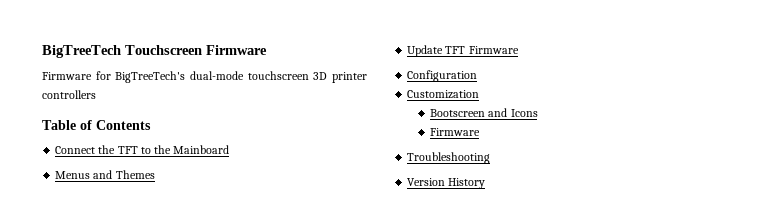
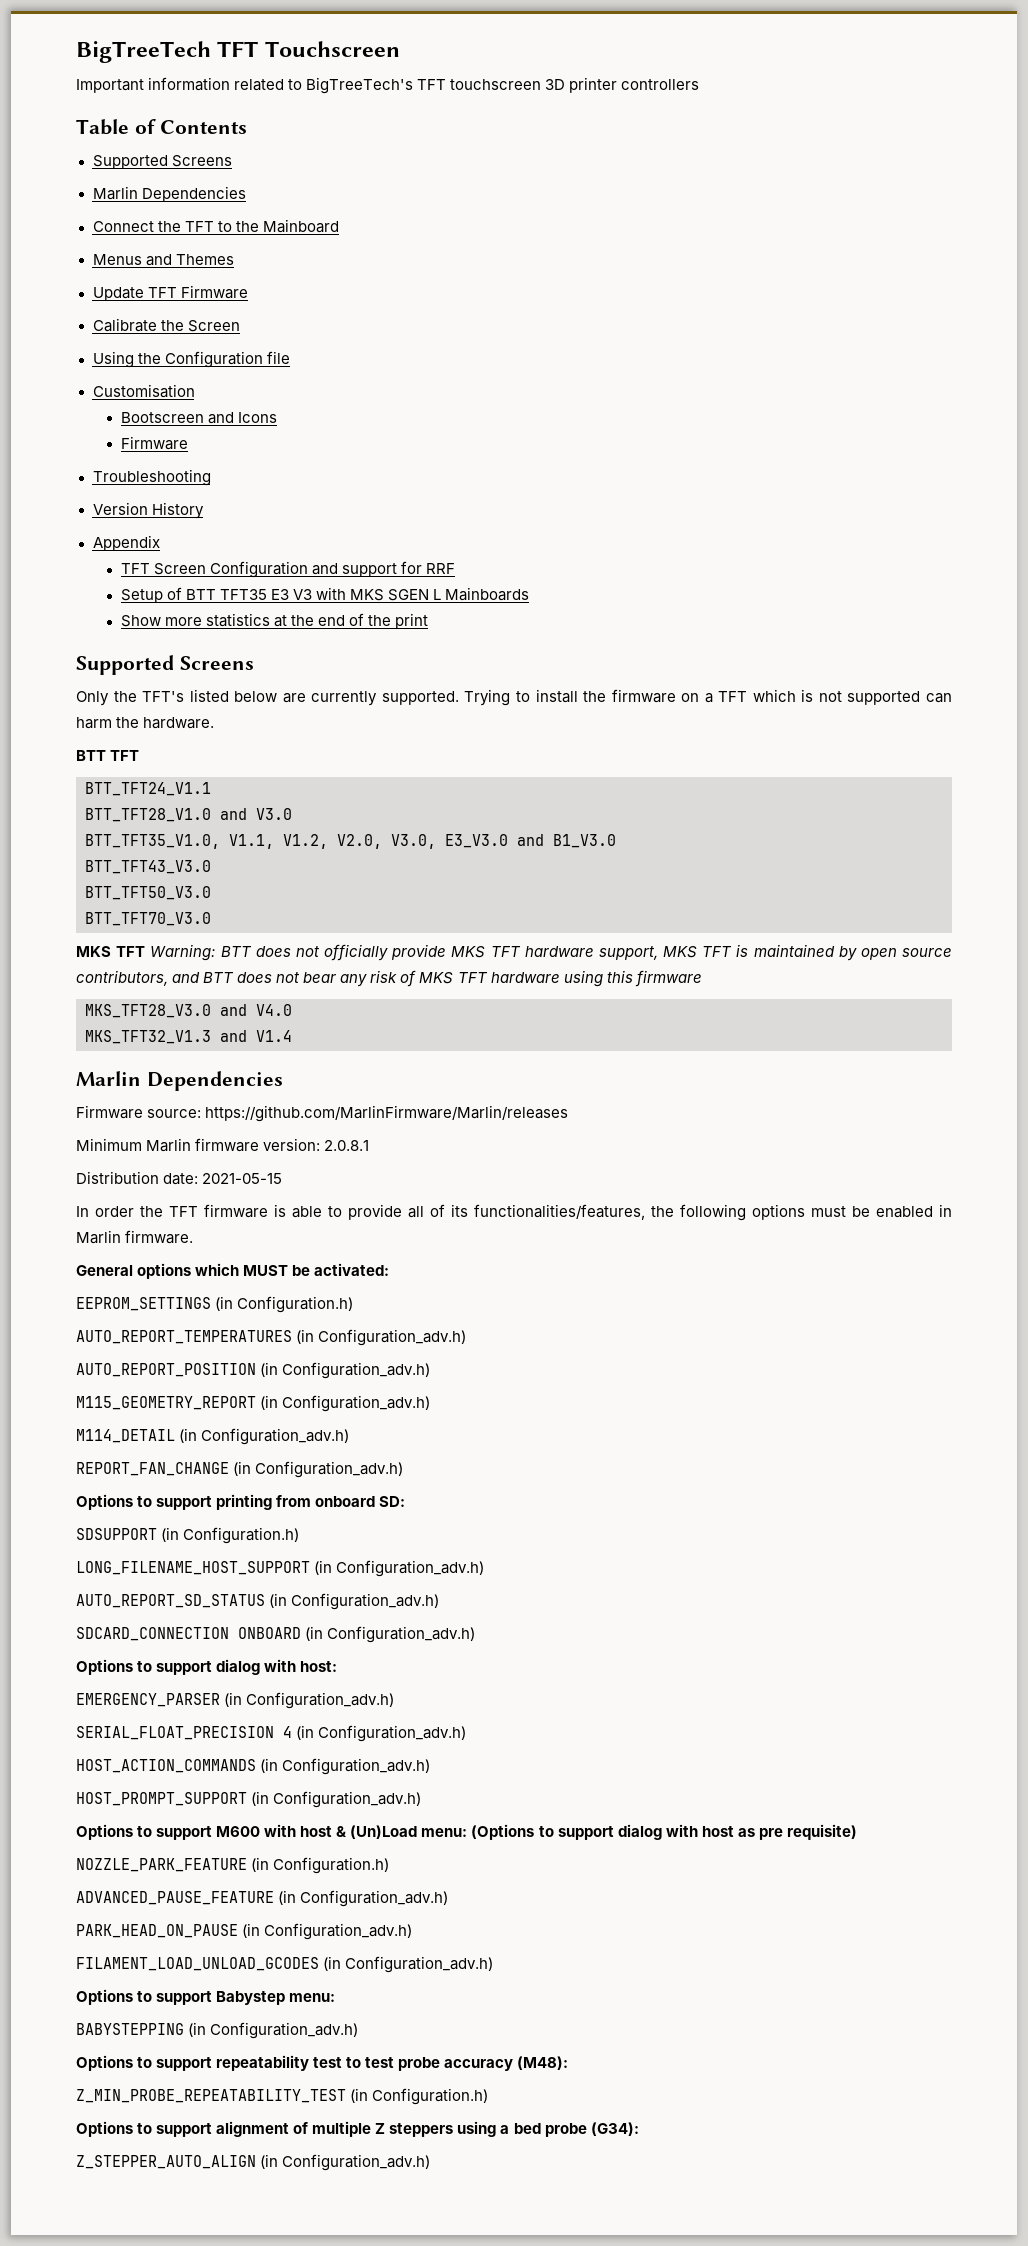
- BigTreeTech Touchscreen Firmware
- Firmware for BigTreeTech's dual-mode touchscreen 3D printer controllers
+ BigTreeTech TFT Touchscreen
+ Important information related to BigTreeTech's TFT touchscreen 3D printer controllers
  Table of Contents
+ Supported Screens
+ Marlin Dependencies
- Configuration
- Customization
+ Calibrate the Screen
+ Using the Configuration file
+ Customisation
+ Appendix
+ TFT Screen Configuration and support for RRF
+ Setup of BTT TFT35 E3 V3 with MKS SGEN L Mainboards
+ Show more statistics at the end of the print
+ Supported Screens
+ Only the TFT's listed below are currently supported. Trying to install the firmware on a TFT which is not supported can harm the hardware.
+ BTT TFT
+ BTT_TFT24_V1.1
+ BTT_TFT28_V1.0 and V3.0
+ BTT_TFT35_V1.0, V1.1, V1.2, V2.0, V3.0, E3_V3.0 and B1_V3.0
+ BTT_TFT43_V3.0
+ BTT_TFT50_V3.0
+ BTT_TFT70_V3.0
+ MKS TFT Warning: BTT does not officially provide MKS TFT hardware support, MKS TFT is maintained by open source contributors, and BTT does not bear any risk of MKS TFT hardware using this firmware
+ MKS_TFT28_V3.0 and V4.0
+ MKS_TFT32_V1.3 and V1.4
+ Marlin Dependencies
+ Firmware source: https://github.com/MarlinFirmware/Marlin/releases
+ Minimum Marlin firmware version: 2.0.8.1
+ Distribution date: 2021-05-15
+ In order the TFT firmware is able to provide all of its functionalities/features, the following options must be enabled in Marlin firmware.
+ General options which MUST be activated:
+ EEPROM_SETTINGS (in Configuration.h)
+ AUTO_REPORT_TEMPERATURES (in Configuration_adv.h)
+ AUTO_REPORT_POSITION (in Configuration_adv.h)
+ M115_GEOMETRY_REPORT (in Configuration_adv.h)
+ M114_DETAIL (in Configuration_adv.h)
+ REPORT_FAN_CHANGE (in Configuration_adv.h)
+ Options to support printing from onboard SD:
+ SDSUPPORT (in Configuration.h)
+ LONG_FILENAME_HOST_SUPPORT (in Configuration_adv.h)
+ AUTO_REPORT_SD_STATUS (in Configuration_adv.h)
+ SDCARD_CONNECTION ONBOARD (in Configuration_adv.h)
+ Options to support dialog with host:
+ EMERGENCY_PARSER (in Configuration_adv.h)
+ SERIAL_FLOAT_PRECISION 4 (in Configuration_adv.h)
+ HOST_ACTION_COMMANDS (in Configuration_adv.h)
+ HOST_PROMPT_SUPPORT (in Configuration_adv.h)
+ Options to support M600 with host & (Un)Load menu: (Options to support dialog with host as pre requisite)
+ NOZZLE_PARK_FEATURE (in Configuration.h)
+ ADVANCED_PAUSE_FEATURE (in Configuration_adv.h)
+ PARK_HEAD_ON_PAUSE (in Configuration_adv.h)
+ FILAMENT_LOAD_UNLOAD_GCODES (in Configuration_adv.h)
+ Options to support Babystep menu:
+ BABYSTEPPING (in Configuration_adv.h)
+ Options to support repeatability test to test probe accuracy (M48):
+ Z_MIN_PROBE_REPEATABILITY_TEST (in Configuration.h)
+ Options to support alignment of multiple Z steppers using a bed probe (G34):
+ Z_STEPPER_AUTO_ALIGN (in Configuration_adv.h)

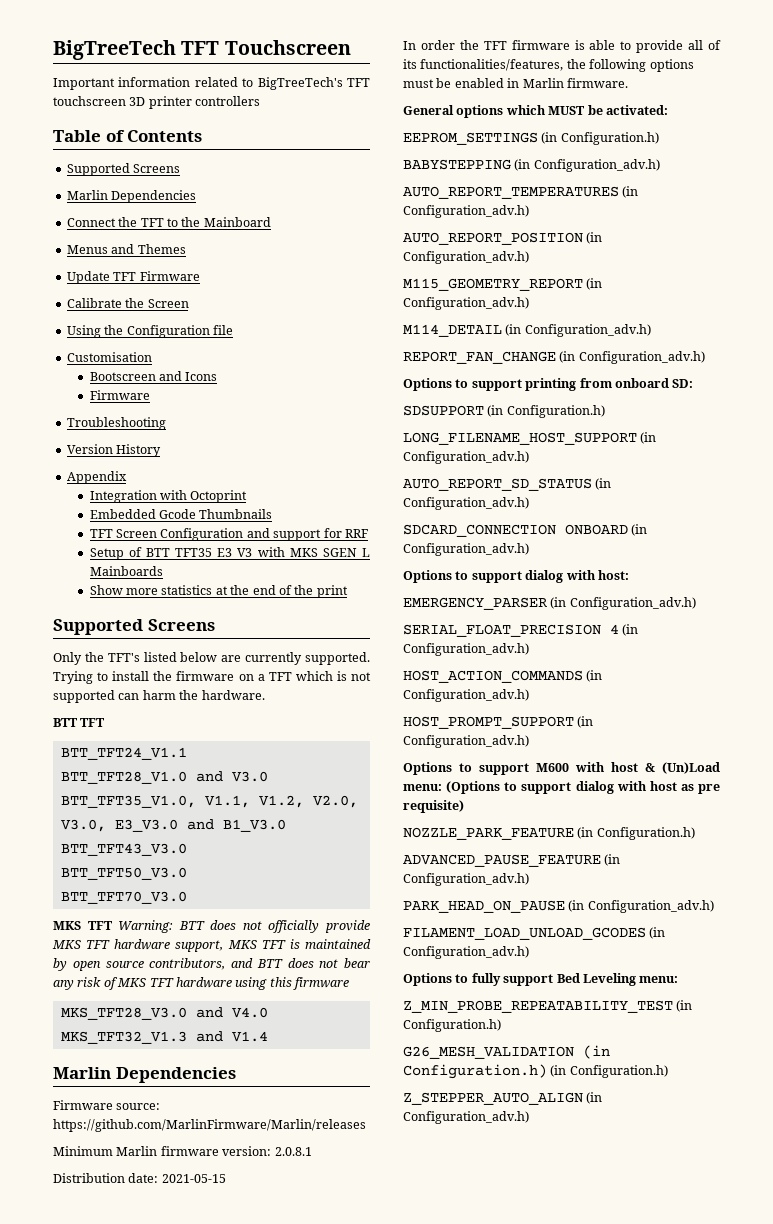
+ Integration with Octoprint
+ Embedded Gcode Thumbnails
+ BABYSTEPPING (in Configuration_adv.h)
- Options to support Babystep menu:
- BABYSTEPPING (in Configuration_adv.h)
- Options to support repeatability test to test probe accuracy (M48):
+ Options to fully support Bed Leveling menu:
  Z_MIN_PROBE_REPEATABILITY_TEST (in Configuration.h)
- Options to support alignment of multiple Z steppers using a bed probe (G34):
+ G26_MESH_VALIDATION (in Configuration.h) (in Configuration.h)

